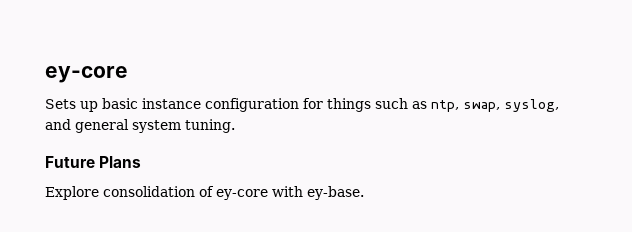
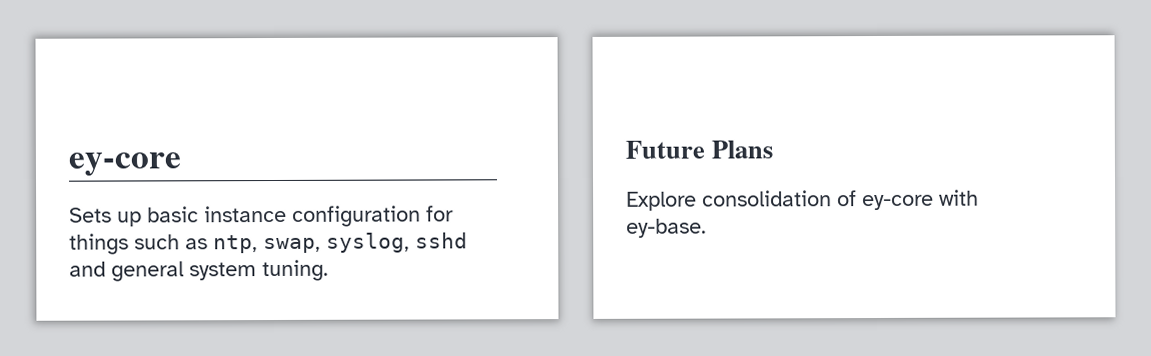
- Sets up basic instance configuration for things such as ntp, swap, syslog, and general system tuning.
+ Sets up basic instance configuration for things such as ntp, swap, syslog, sshd and general system tuning.

